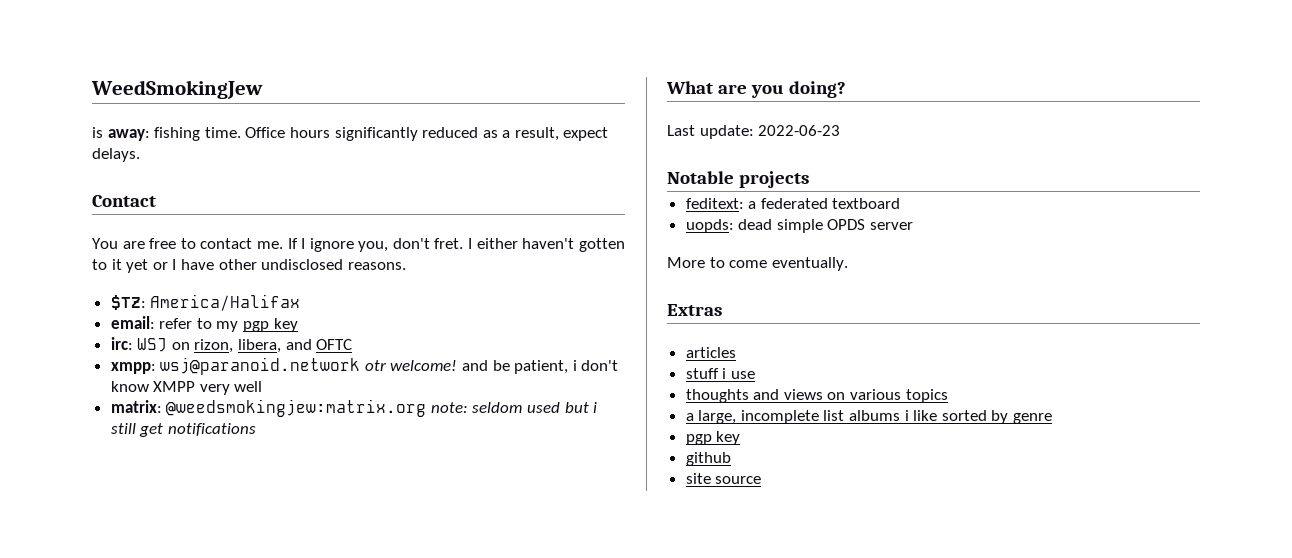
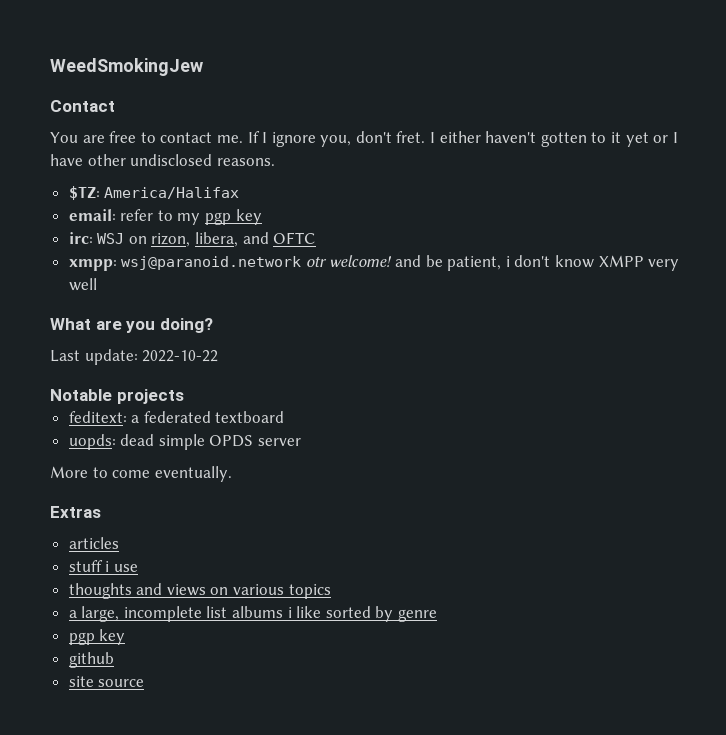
- is away: fishing time. Office hours significantly reduced as a result, expect delays.
- matrix: @weedsmokingjew:matrix.org note: seldom used but i still get notifications
- Last update: 2022-06-23
+ Last update: 2022-10-22

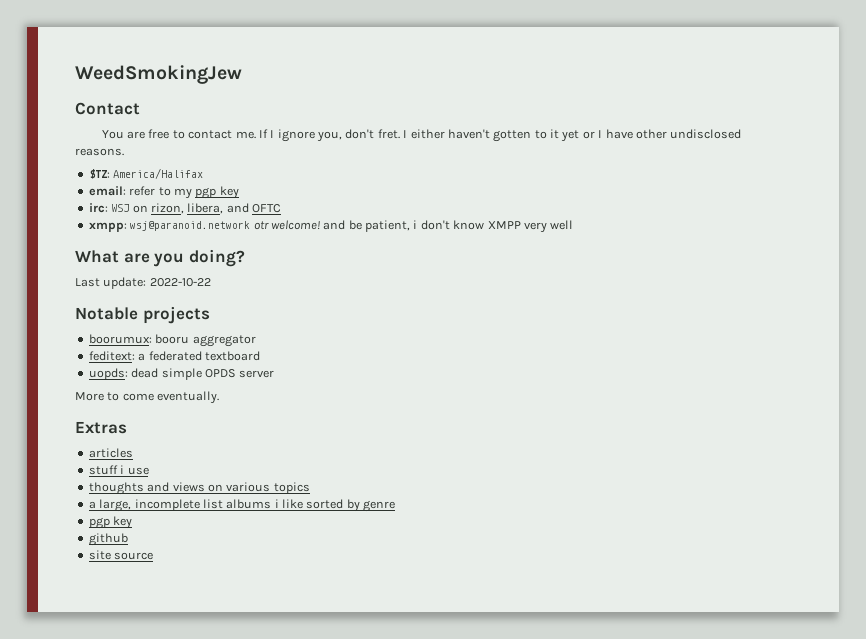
+ boorumux: booru aggregator

